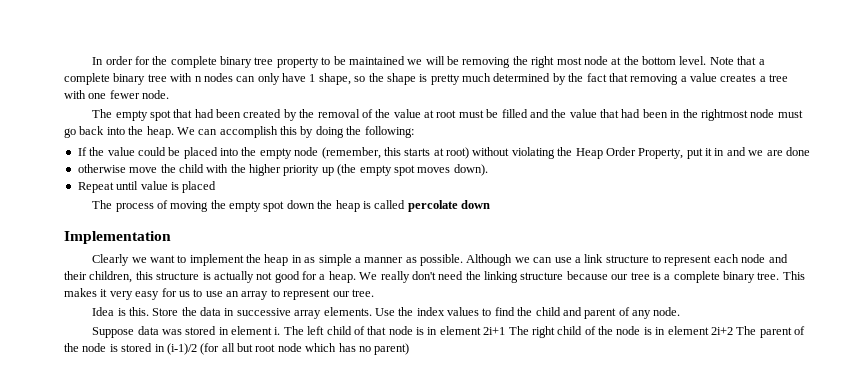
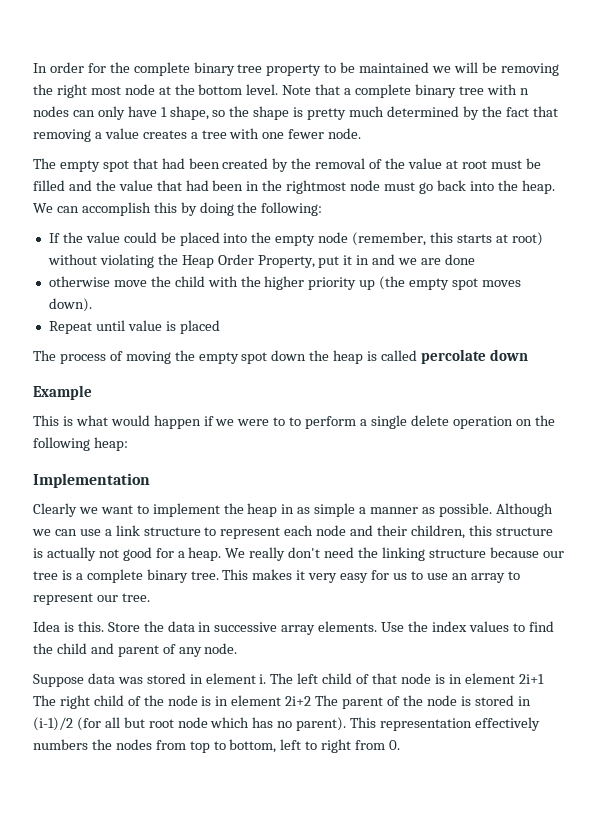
+ Example
+ This is what would happen if we were to to perform a single delete operation on the following heap:
- The left child of that node is in element 2i+1 The right child of the node is in element 2i+2 The parent of the node is stored in (i-1)/2 (for all but root node which has no parent)
+ The left child of that node is in element 2i+1 The right child of the node is in element 2i+2 The parent of the node is stored in (i-1)/2 (for all but root node which has no parent). This representation effectively numbers the nodes from top to bottom, left to right from 0.

